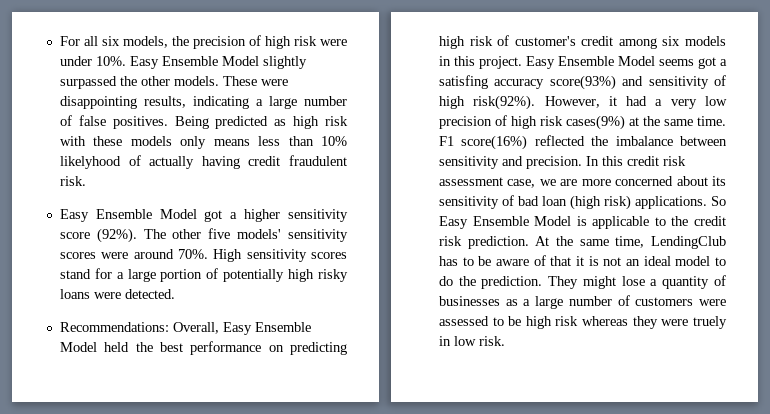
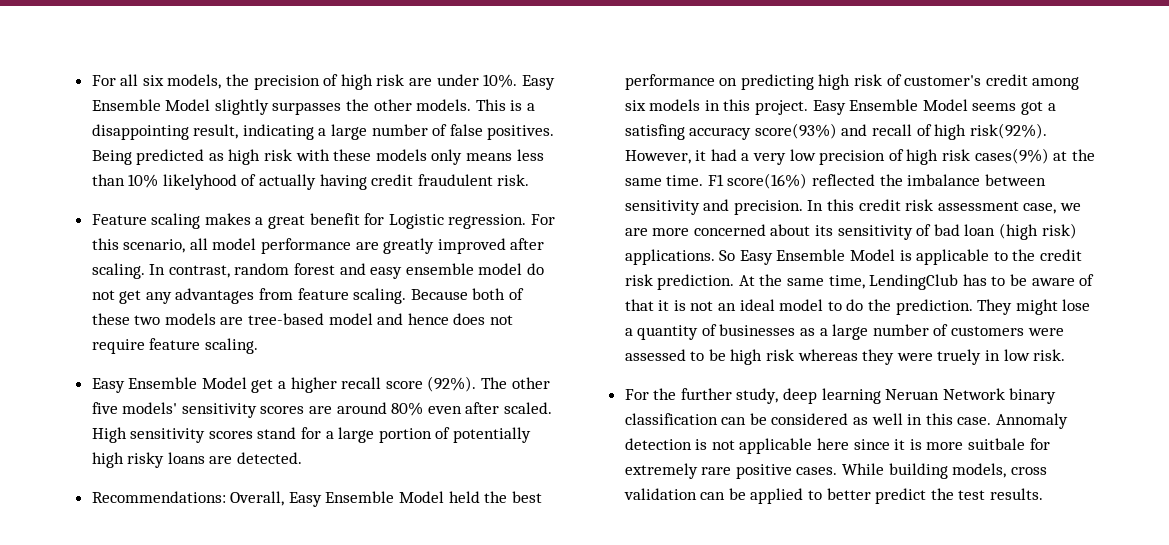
- For all six models, the precision of high risk were under 10%.
+ For all six models, the precision of high risk are under 10%.
- Easy Ensemble Model slightly surpassed the other models.
+ Easy Ensemble Model slightly surpasses the other models.
- These were disappointing results, indicating a large number of false positives.
+ This is a disappointing result, indicating a large number of false positives.
- Easy Ensemble Model got a higher sensitivity score (92%).
+ Feature scaling makes a great benefit for Logistic regression. For this scenario, all model performance are greatly improved after scaling. In contrast, random forest and easy ensemble model do not get any advantages from feature scaling. Because both of these two models are tree-based model and hence does not require feature scaling.
+ Easy Ensemble Model get a higher recall score (92%).
- The other five models' sensitivity scores were around 70%.
+ The other five models' sensitivity scores are around 80% even after scaled.
- High sensitivity scores stand for a large portion of potentially high risky loans were detected.
+ High sensitivity scores stand for a large portion of potentially high risky loans are detected.
- Easy Ensemble Model seems got a satisfing accuracy score(93%) and sensitivity of high risk(92%).
+ Easy Ensemble Model seems got a satisfing accuracy score(93%) and recall of high risk(92%).
+ For the further study, deep learning Neruan Network binary classification can be considered as well in this case. Annomaly detection is not applicable here since it is more suitbale for extremely rare positive cases. While building models, cross validation can be applied to better predict the test results.

